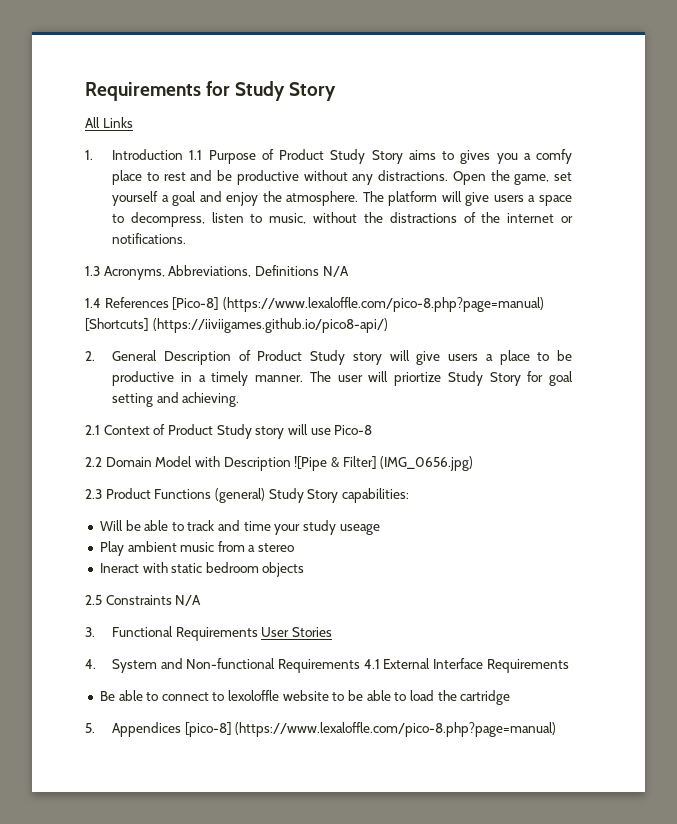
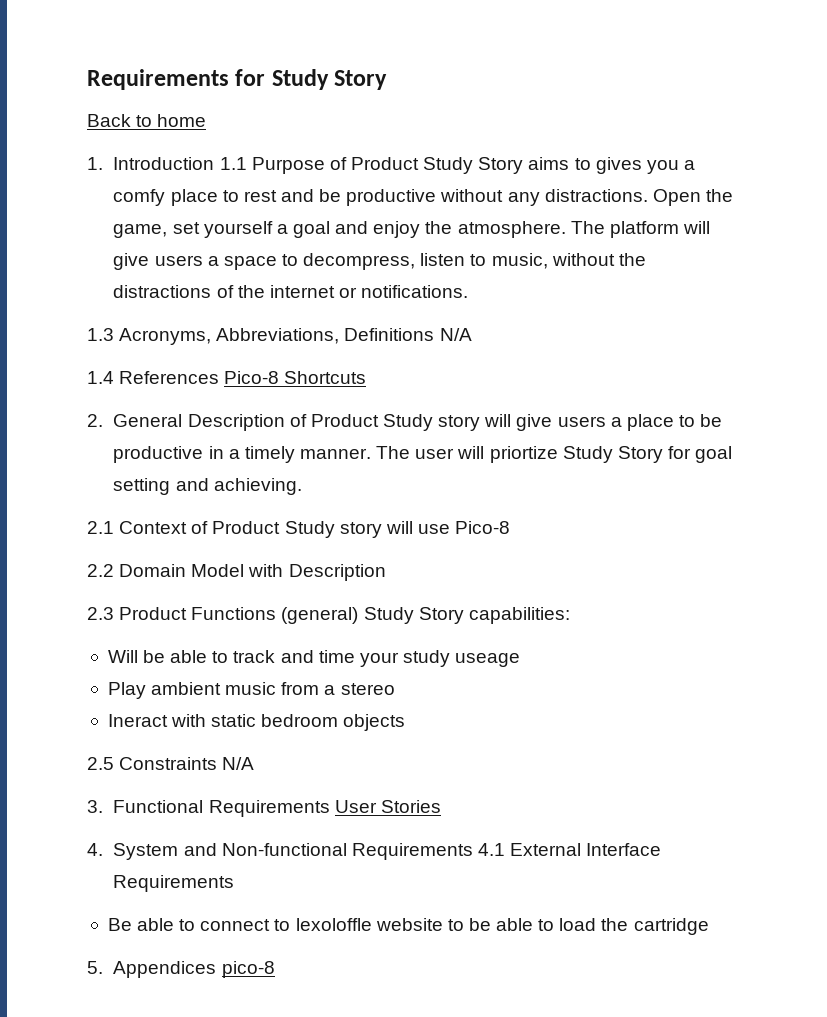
- All Links
+ Back to home
- 1.4 References [Pico-8] (https://www.lexaloffle.com/pico-8.php?page=manual) [Shortcuts] (https://iiviigames.github.io/pico8-api/)
+ 1.4 References Pico-8 Shortcuts
- 2.2 Domain Model with Description ![Pipe & Filter] (IMG_0656.jpg)
+ 2.2 Domain Model with Description
- 5. Appendices [pico-8] (https://www.lexaloffle.com/pico-8.php?page=manual)
+ 5. Appendices pico-8

